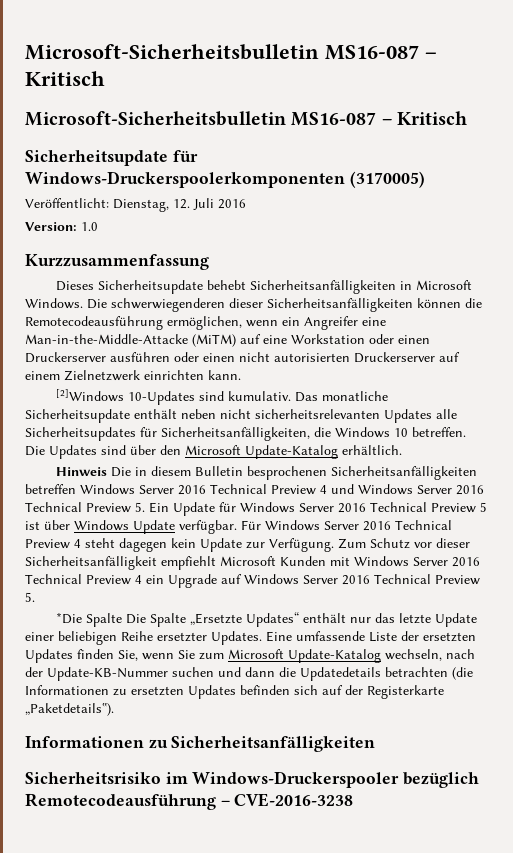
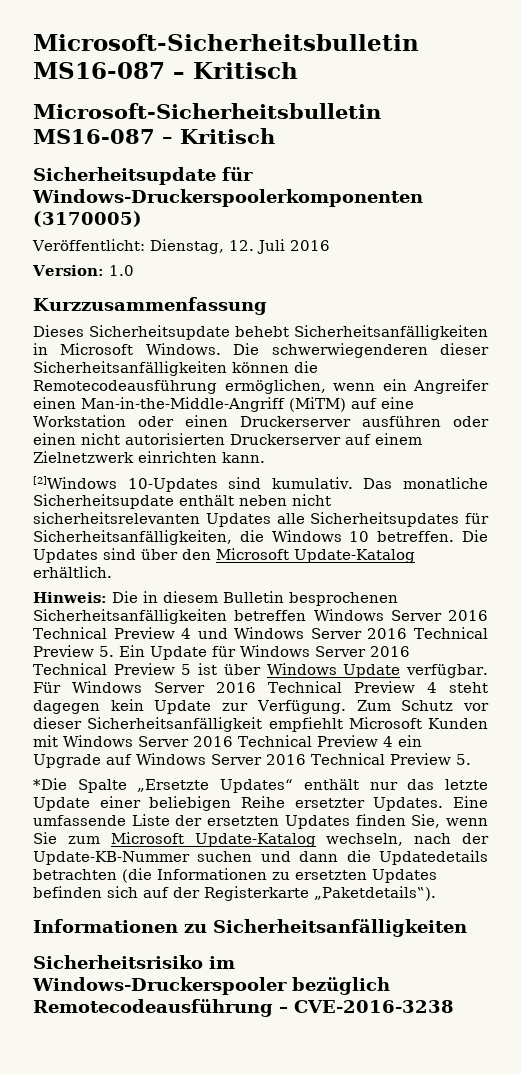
- Die schwerwiegenderen dieser Sicherheitsanfälligkeiten können die Remotecodeausführung ermöglichen, wenn ein Angreifer eine Man-in-the-Middle-Attacke (MiTM) auf eine Workstation oder einen Druckerserver ausführen oder einen nicht autorisierten Druckerserver auf einem Zielnetzwerk einrichten kann.
+ Die schwerwiegenderen dieser Sicherheitsanfälligkeiten können die Remotecodeausführung ermöglichen, wenn ein Angreifer einen Man-in-the-Middle-Angriff (MiTM) auf eine Workstation oder einen Druckerserver ausführen oder einen nicht autorisierten Druckerserver auf einem Zielnetzwerk einrichten kann.
- Hinweis Die in diesem Bulletin besprochenen Sicherheitsanfälligkeiten betreffen Windows Server 2016 Technical Preview 4 und Windows Server 2016 Technical Preview 5. Ein Update für Windows Server 2016 Technical Preview 5 ist über Windows Update verfügbar.
+ Hinweis: Die in diesem Bulletin besprochenen Sicherheitsanfälligkeiten betreffen Windows Server 2016 Technical Preview 4 und Windows Server 2016 Technical Preview 5. Ein Update für Windows Server 2016 Technical Preview 5 ist über Windows Update verfügbar.
- *Die Spalte Die Spalte „Ersetzte Updates“ enthält nur das letzte Update einer beliebigen Reihe ersetzter Updates.
+ *Die Spalte „Ersetzte Updates“ enthält nur das letzte Update einer beliebigen Reihe ersetzter Updates.

